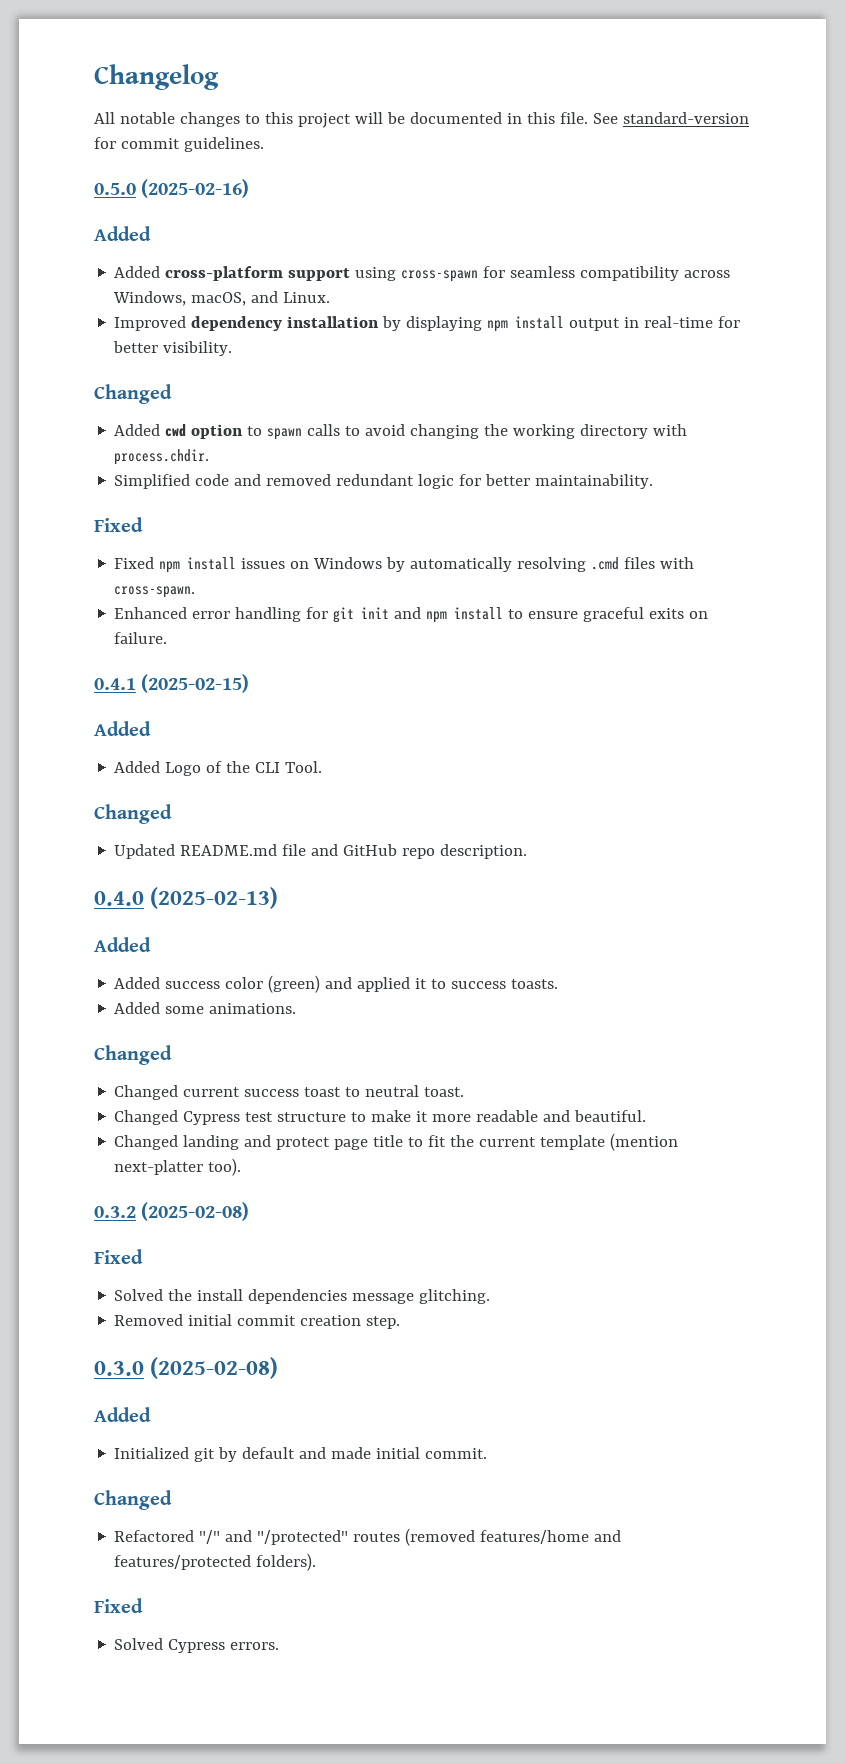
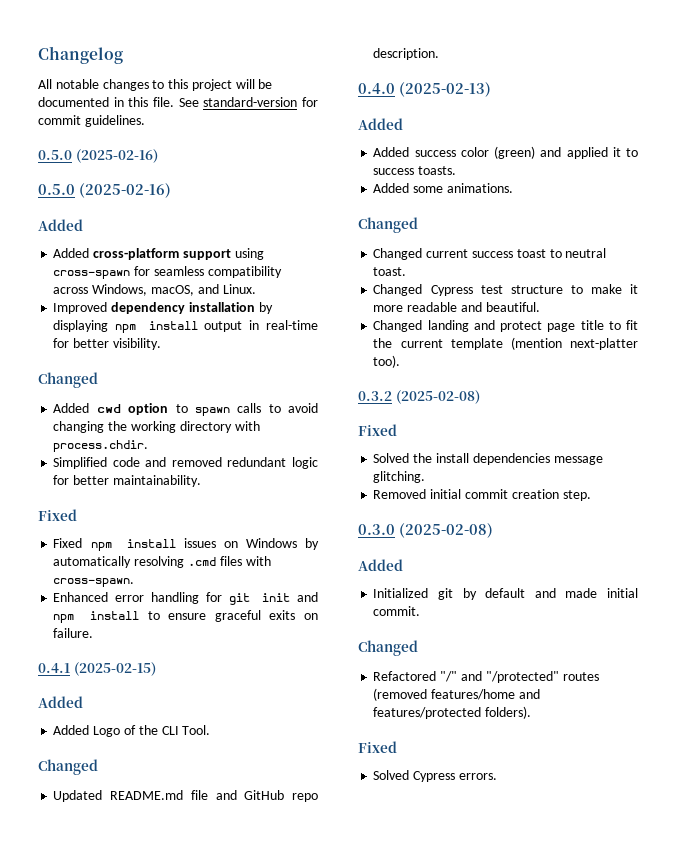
  See standard-version for commit guidelines.
+ 0.5.0 (2025-02-16)

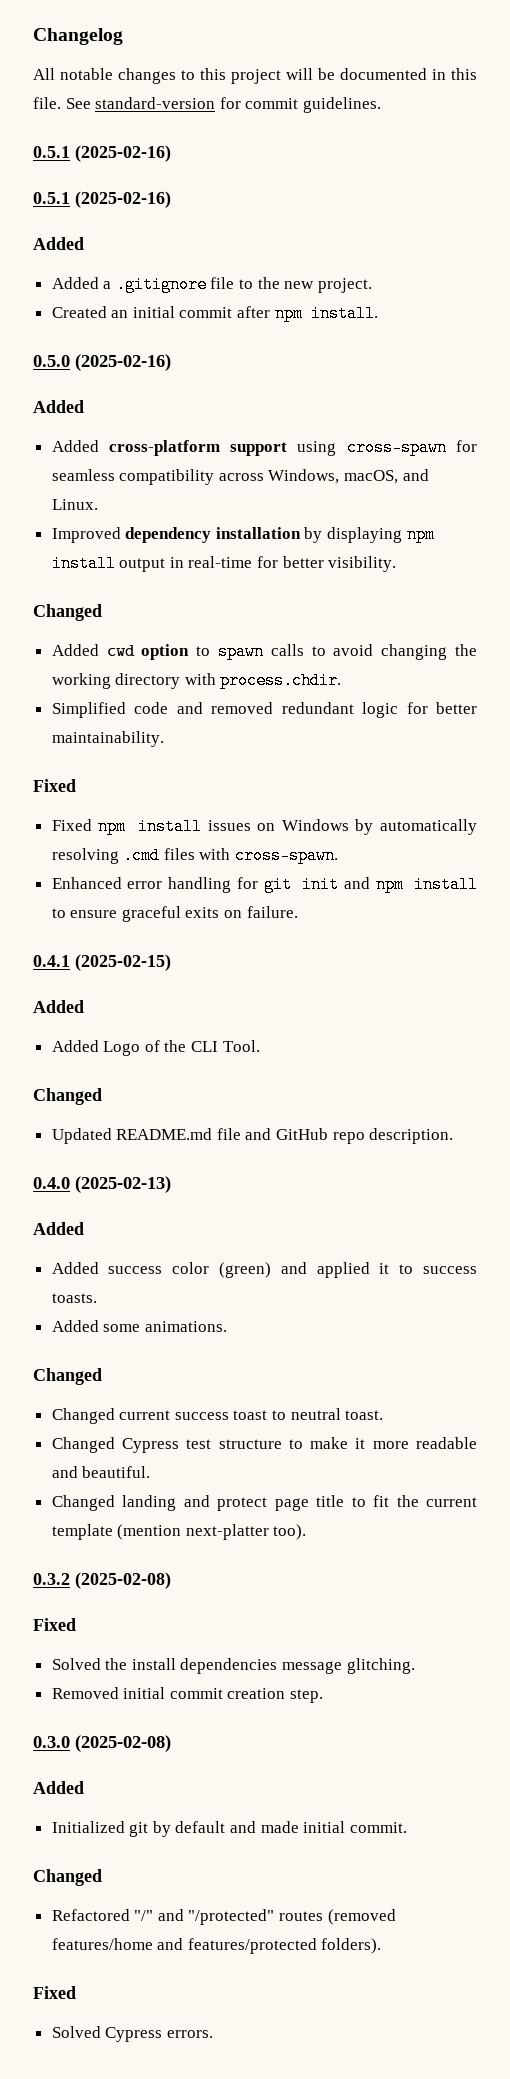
  See standard-version for commit guidelines.
- 0.5.0 (2025-02-16)
+ 0.5.1 (2025-02-16)
+ 0.5.1 (2025-02-16)
+ Added
+ Added a .gitignore file to the new project.
+ Created an initial commit after npm install.

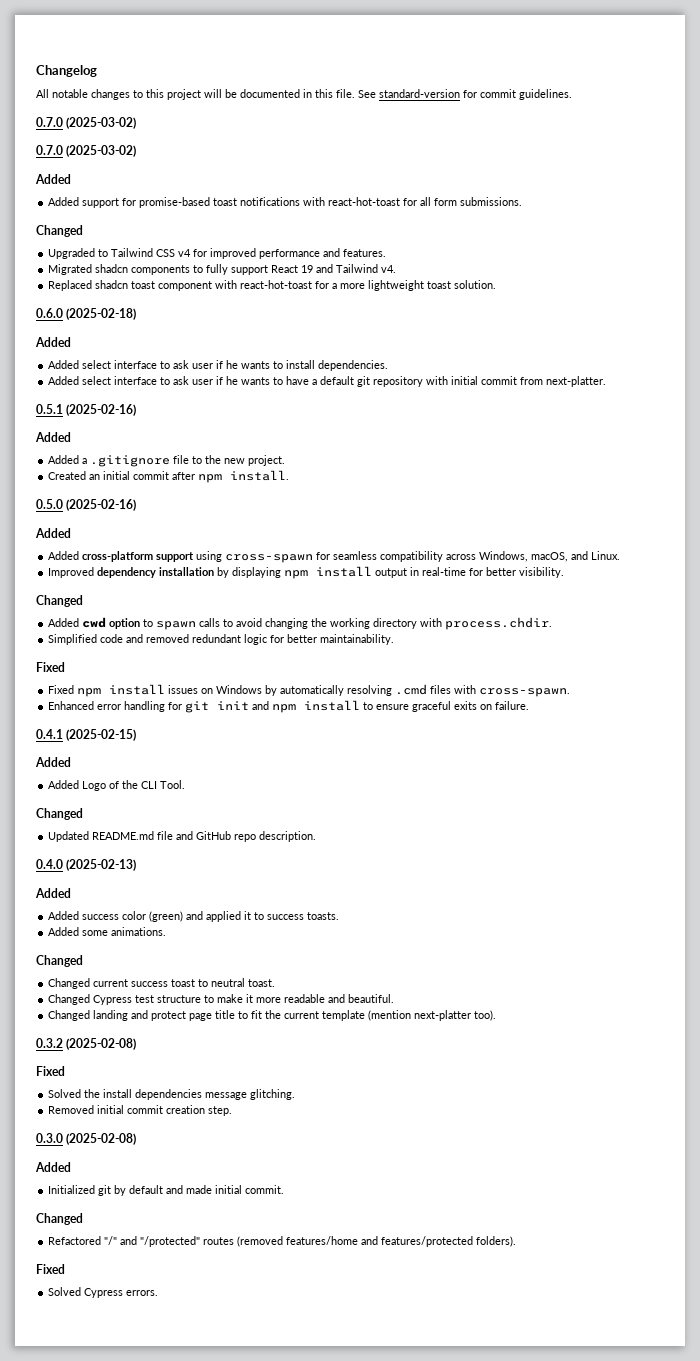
  See standard-version for commit guidelines.
- 0.5.1 (2025-02-16)
+ 0.7.0 (2025-03-02)
+ 0.7.0 (2025-03-02)
+ Added
+ Added support for promise-based toast notifications with react-hot-toast for all form submissions.
+ Changed
+ Upgraded to Tailwind CSS v4 for improved performance and features.
+ Migrated shadcn components to fully support React 19 and Tailwind v4.
+ Replaced shadcn toast component with react-hot-toast for a more lightweight toast solution.
+ 0.6.0 (2025-02-18)
+ Added
+ Added select interface to ask user if he wants to install dependencies.
+ Added select interface to ask user if he wants to have a default git repository with initial commit from next-platter.

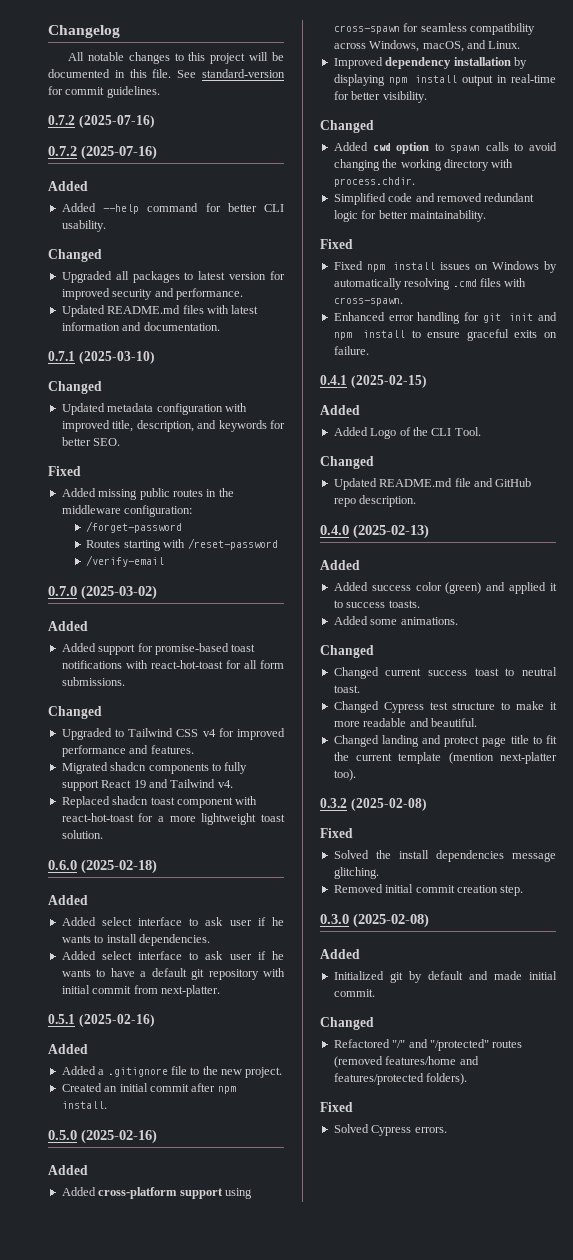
  See standard-version for commit guidelines.
- 0.7.0 (2025-03-02)
+ 0.7.2 (2025-07-16)
+ 0.7.2 (2025-07-16)
+ Added
+ Added --help command for better CLI usability.
+ Changed
+ Upgraded all packages to latest version for improved security and performance.
+ Updated README.md files with latest information and documentation.
+ 0.7.1 (2025-03-10)
+ Changed
+ Updated metadata configuration with improved title, description, and keywords for better SEO.
+ Fixed
+ Added missing public routes in the middleware configuration:
+ /forget-password
+ Routes starting with /reset-password
+ /verify-email

